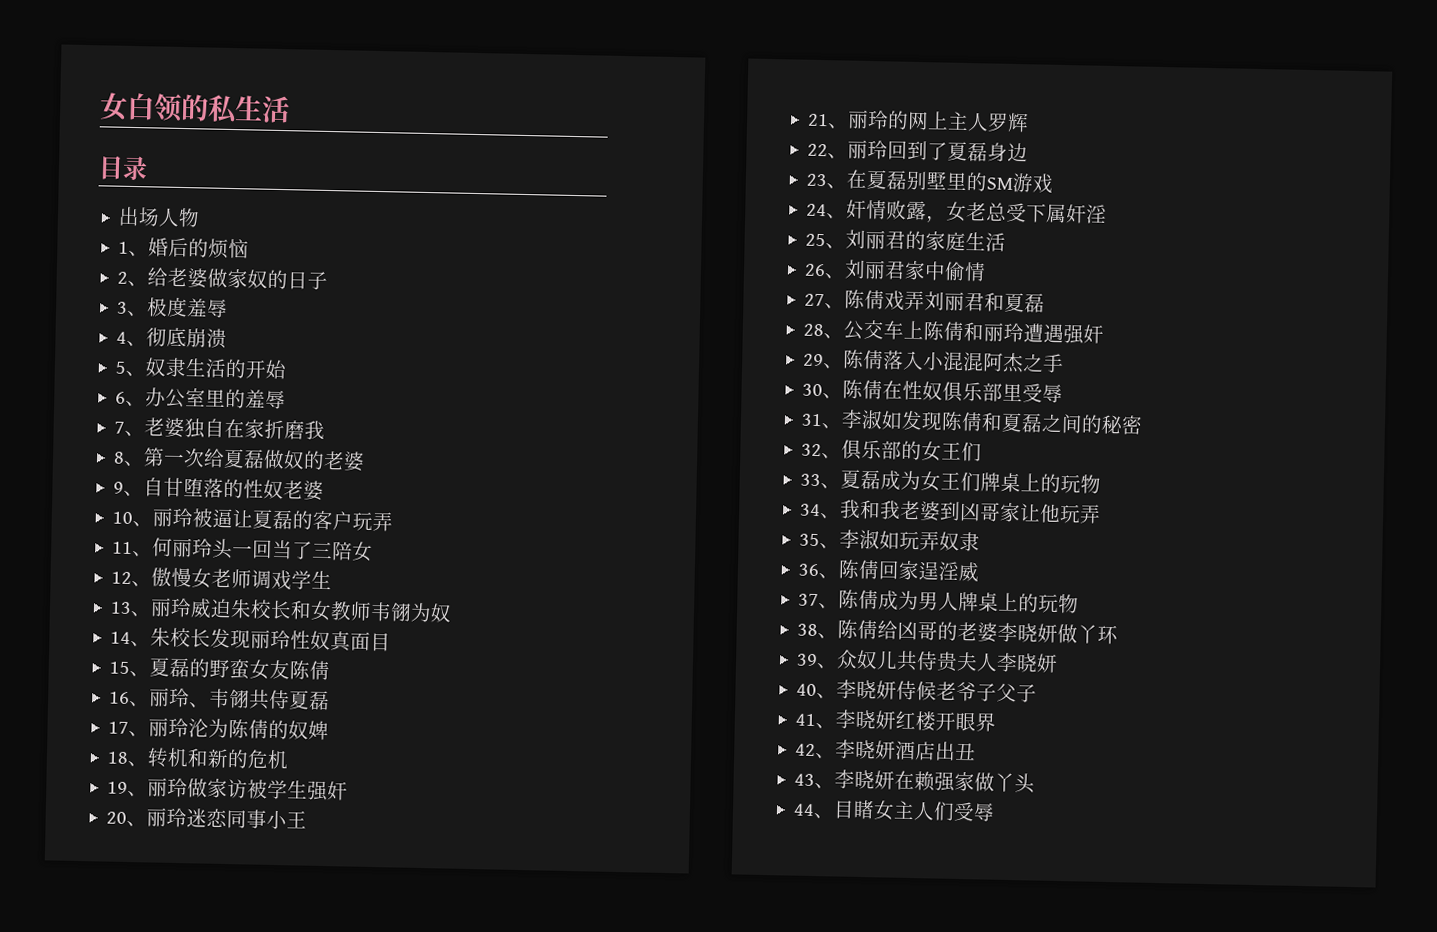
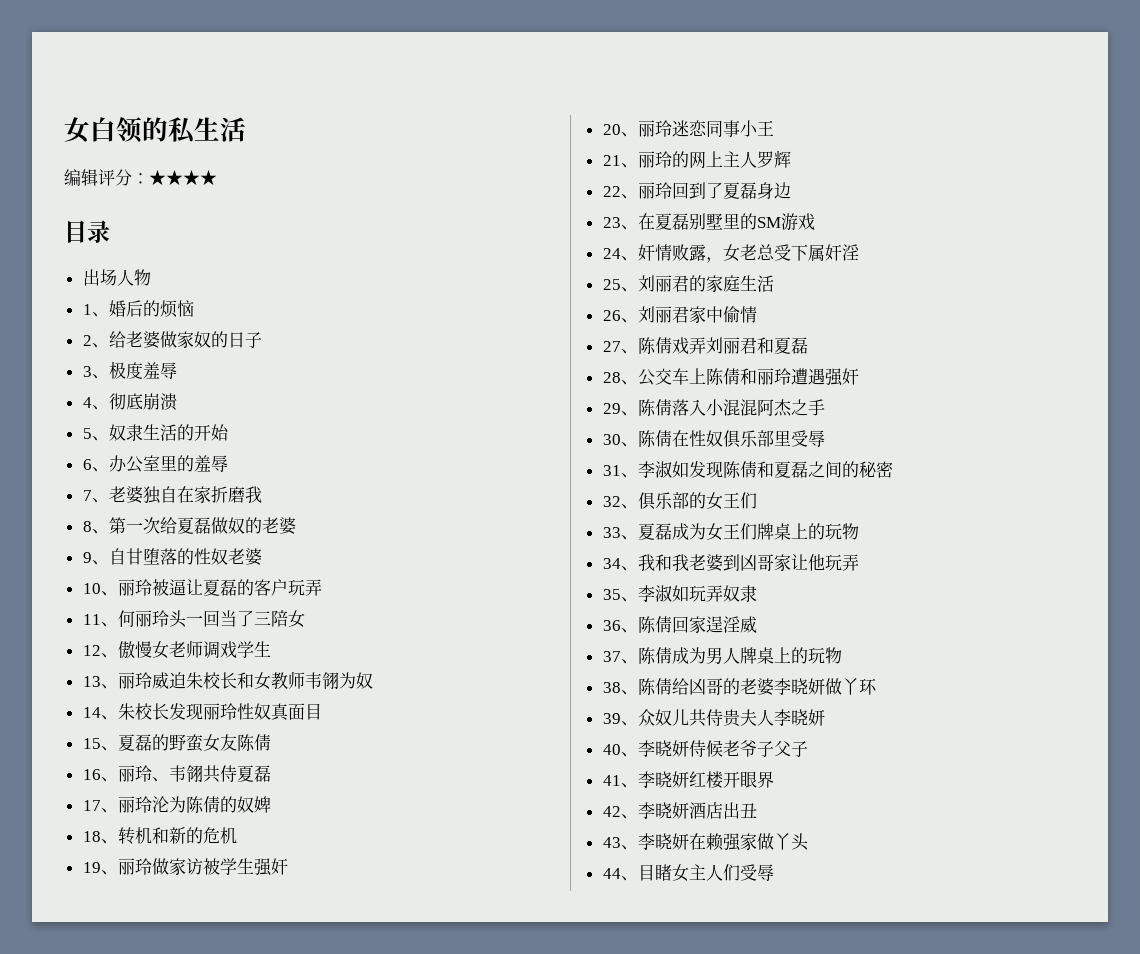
+ 编辑评分：★★★★

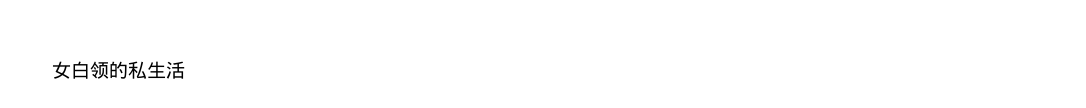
- 编辑评分：★★★★
- 目录
- 出场人物
- 1、婚后的烦恼
- 2、给老婆做家奴的日子
- 3、极度羞辱
- 4、彻底崩溃
- 5、奴隶生活的开始
- 6、办公室里的羞辱
- 7、老婆独自在家折磨我
- 8、第一次给夏磊做奴的老婆
- 9、自甘堕落的性奴老婆
- 10、丽玲被逼让夏磊的客户玩弄
- 11、何丽玲头一回当了三陪女
- 12、傲慢女老师调戏学生
- 13、丽玲威迫朱校长和女教师韦翎为奴
- 14、朱校长发现丽玲性奴真面目
- 15、夏磊的野蛮女友陈倩
- 16、丽玲、韦翎共侍夏磊
- 17、丽玲沦为陈倩的奴婢
- 18、转机和新的危机
- 19、丽玲做家访被学生强奸
- 20、丽玲迷恋同事小王
- 21、丽玲的网上主人罗辉
- 22、丽玲回到了夏磊身边
- 23、在夏磊别墅里的SM游戏
- 24、奸情败露，女老总受下属奸淫
- 25、刘丽君的家庭生活
- 26、刘丽君家中偷情
- 27、陈倩戏弄刘丽君和夏磊
- 28、公交车上陈倩和丽玲遭遇强奸
- 29、陈倩落入小混混阿杰之手
- 30、陈倩在性奴俱乐部里受辱
- 31、李淑如发现陈倩和夏磊之间的秘密
- 32、俱乐部的女王们
- 33、夏磊成为女王们牌桌上的玩物
- 34、我和我老婆到凶哥家让他玩弄
- 35、李淑如玩弄奴隶
- 36、陈倩回家逞淫威
- 37、陈倩成为男人牌桌上的玩物
- 38、陈倩给凶哥的老婆李晓妍做丫环
- 39、众奴儿共侍贵夫人李晓妍
- 40、李晓妍侍候老爷子父子
- 41、李晓妍红楼开眼界
- 42、李晓妍酒店出丑
- 43、李晓妍在赖强家做丫头
- 44、目睹女主人们受辱

